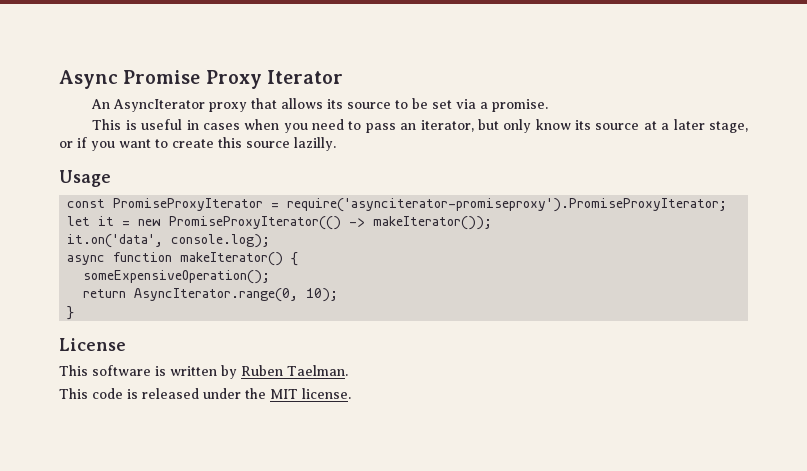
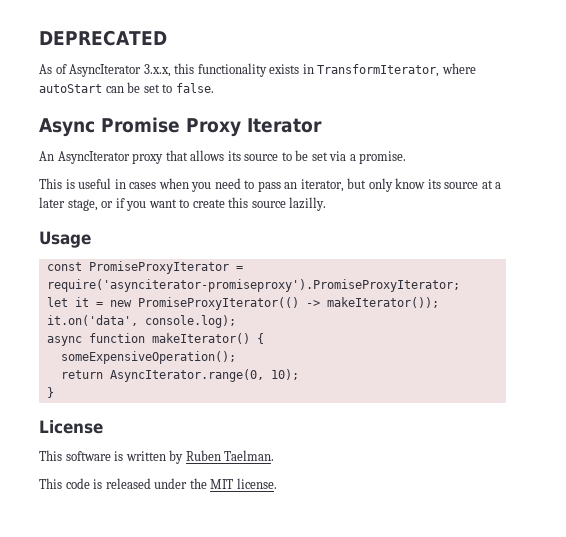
+ DEPRECATED
+ As of AsyncIterator 3.x.x, this functionality exists in TransformIterator, where autoStart can be set to false.

